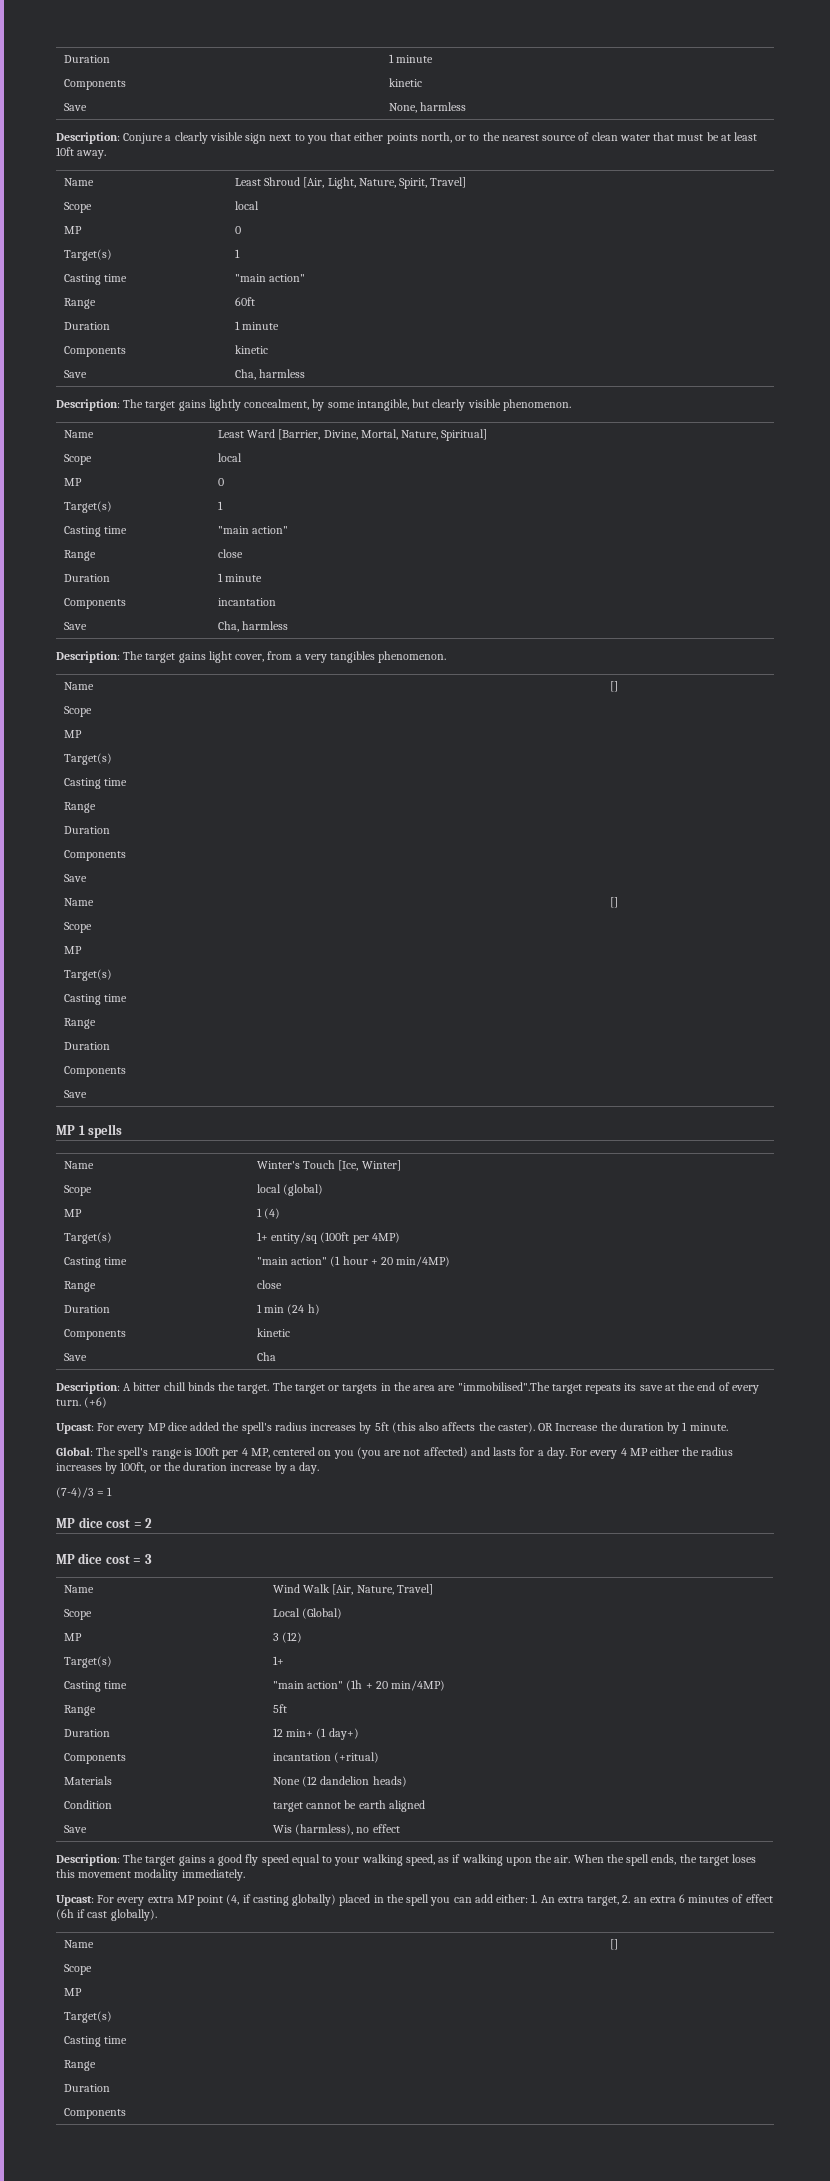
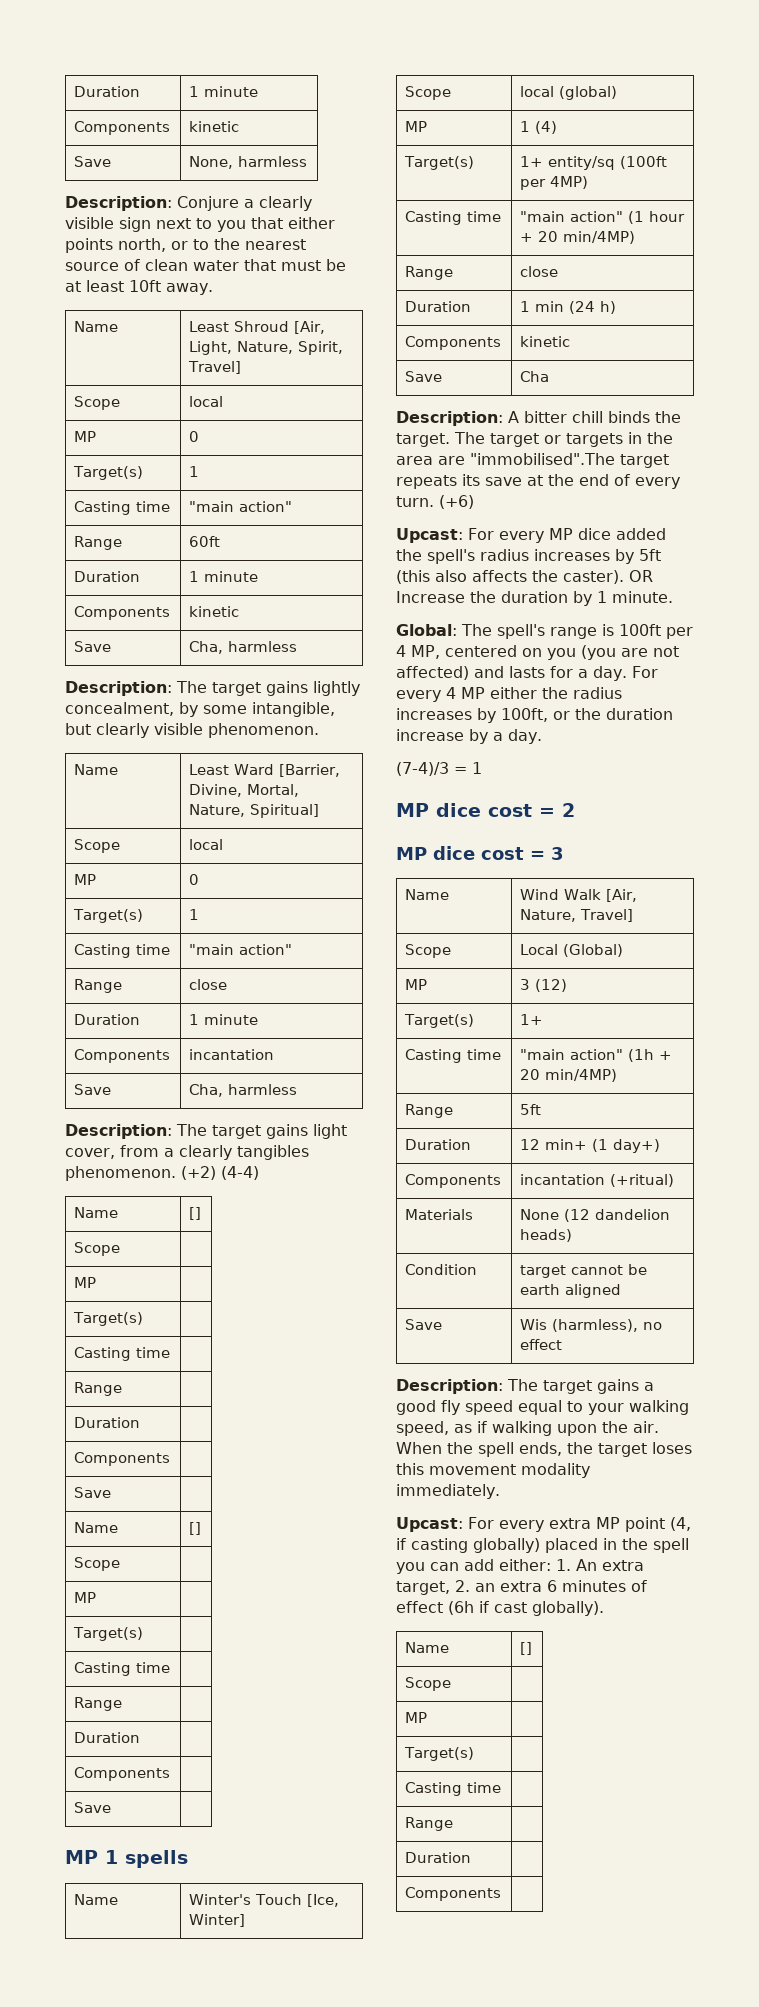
- Description: The target gains light cover, from a very tangibles phenomenon.
+ Description: The target gains light cover, from a clearly tangibles phenomenon. (+2) (4-4)

